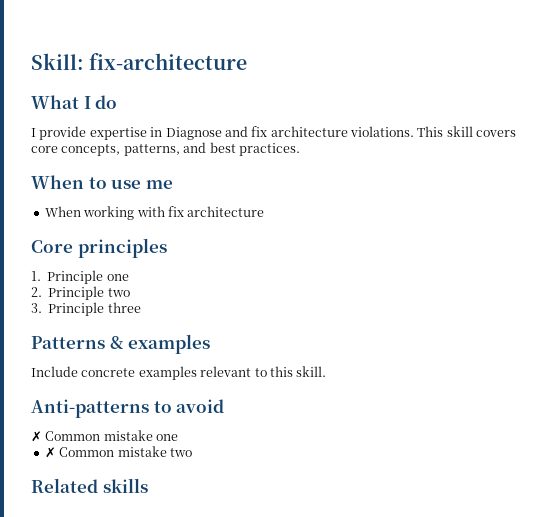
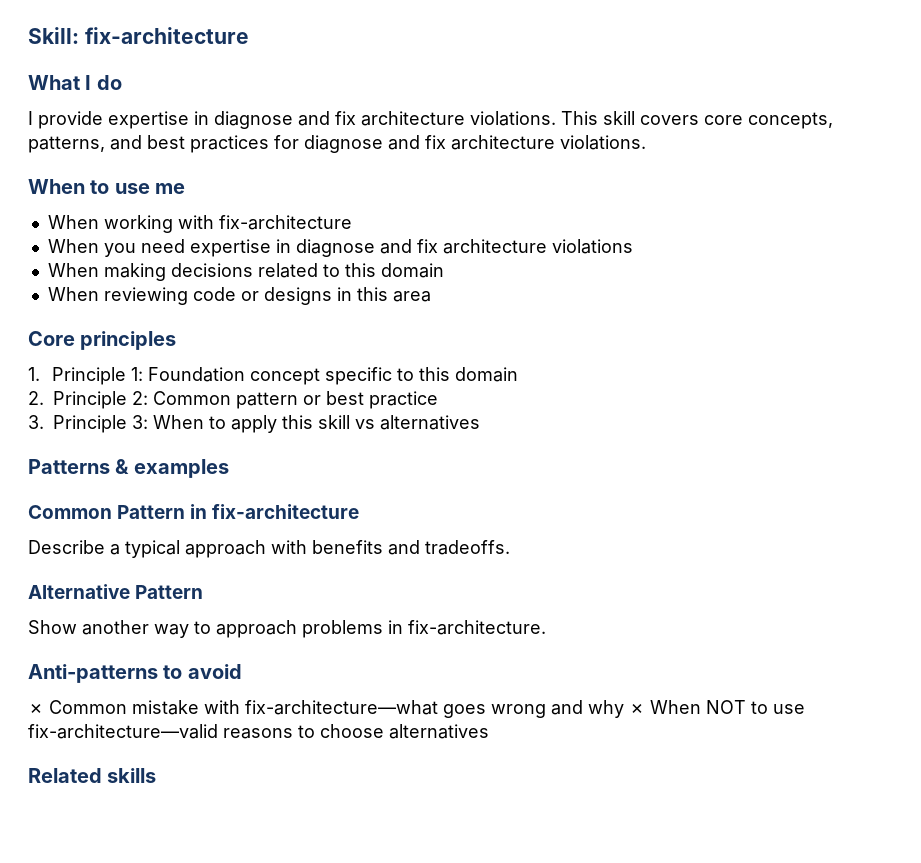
- I provide expertise in Diagnose and fix architecture violations.
+ I provide expertise in diagnose and fix architecture violations.
- This skill covers core concepts, patterns, and best practices.
+ This skill covers core concepts, patterns, and best practices for diagnose and fix architecture violations.
- When working with fix architecture
+ When working with fix-architecture
+ When you need expertise in diagnose and fix architecture violations
+ When making decisions related to this domain
+ When reviewing code or designs in this area
  Core principles
- 1. Principle one
- 2. Principle two
- 3. Principle three
+ 1. Principle 1: Foundation concept specific to this domain
+ 2. Principle 2: Common pattern or best practice
+ 3. Principle 3: When to apply this skill vs alternatives
  Patterns & examples
- Include concrete examples relevant to this skill.
+ Common Pattern in fix-architecture
+ Describe a typical approach with benefits and tradeoffs.
+ Alternative Pattern
+ Show another way to approach problems in fix-architecture.
- ✗ Common mistake one
- ✗ Common mistake two
+ ✗ Common mistake with fix-architecture—what goes wrong and why ✗ When NOT to use fix-architecture—valid reasons to choose alternatives

